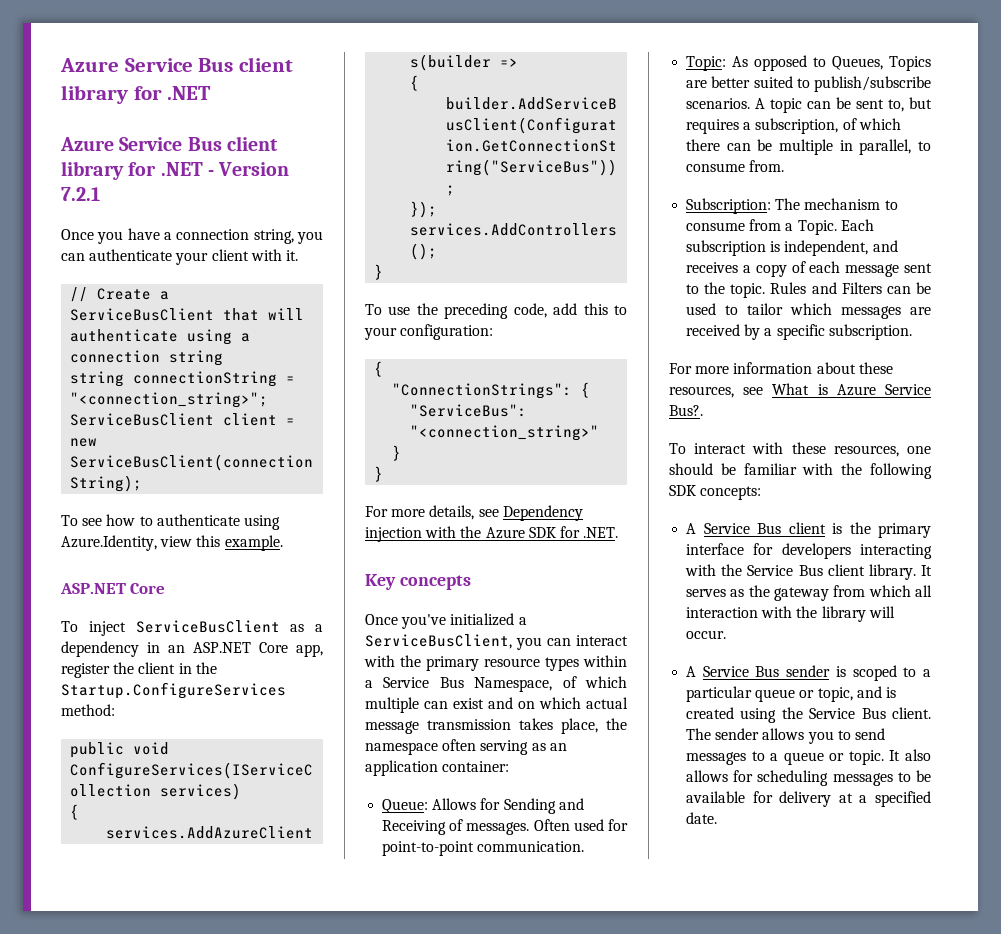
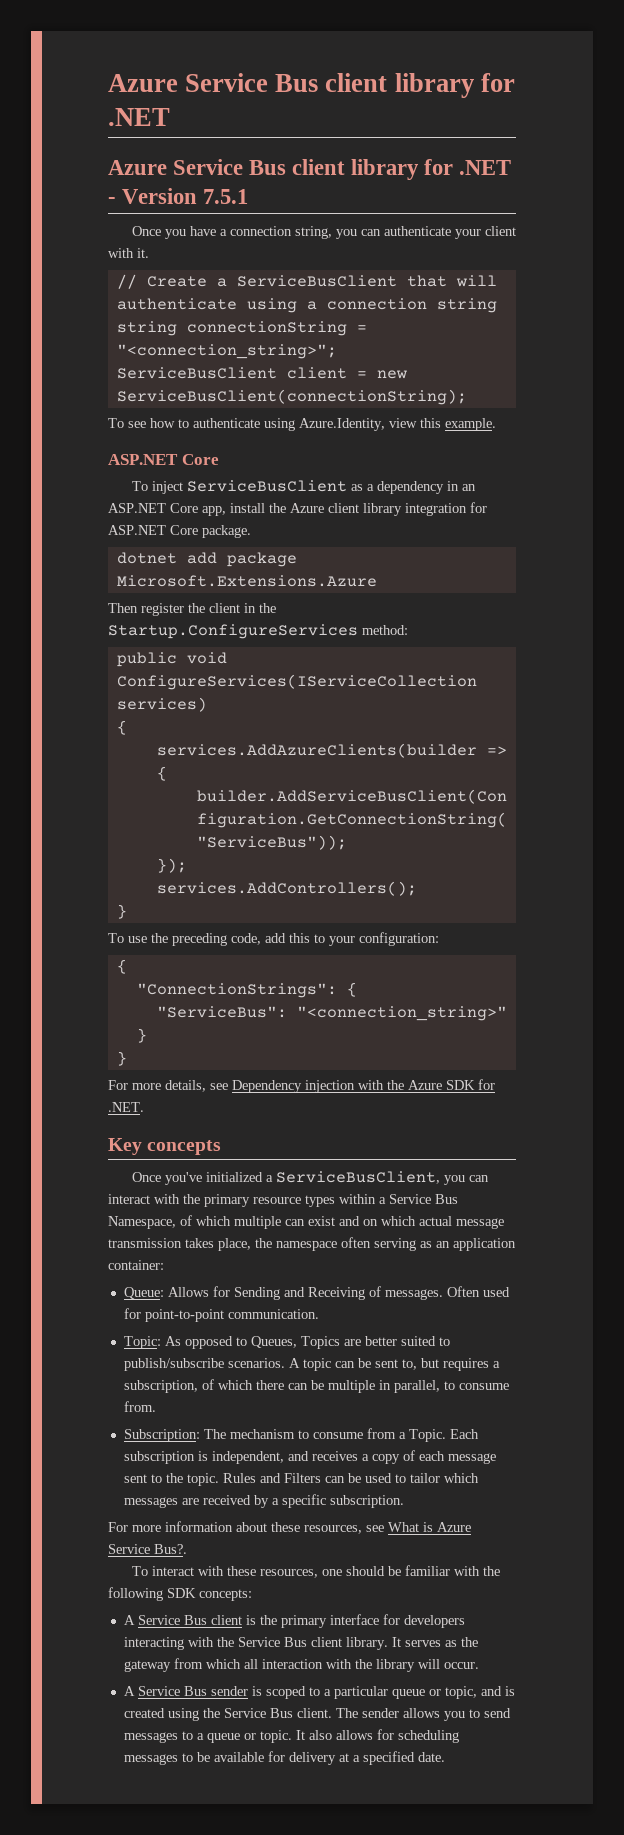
- Azure Service Bus client library for .NET - Version 7.2.1
+ Azure Service Bus client library for .NET - Version 7.5.1
- To inject ServiceBusClient as a dependency in an ASP.NET Core app, register the client in the Startup.ConfigureServices method:
+ To inject ServiceBusClient as a dependency in an ASP.NET Core app, install the Azure client library integration for ASP.NET Core package.
+ dotnet add package Microsoft.Extensions.Azure
+ Then register the client in the Startup.ConfigureServices method:

